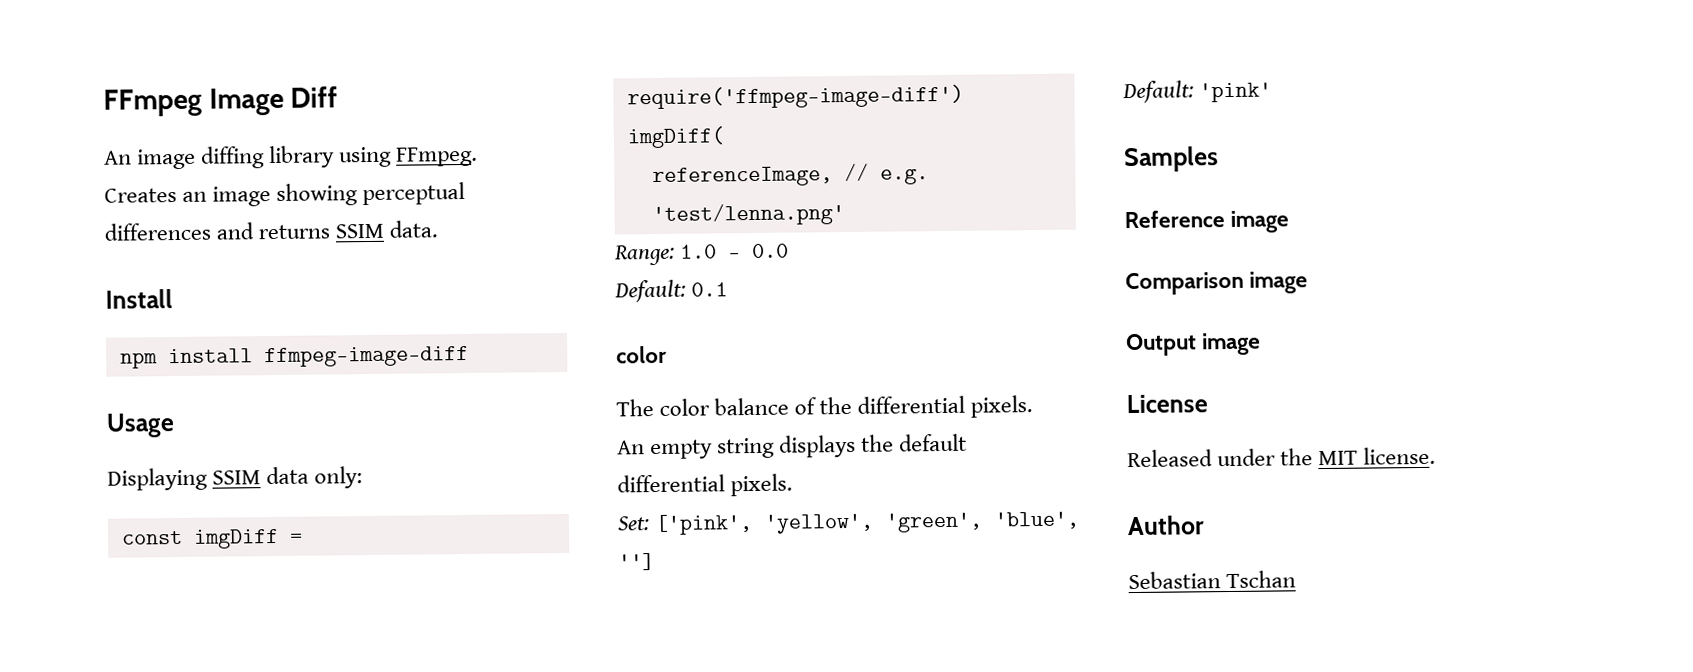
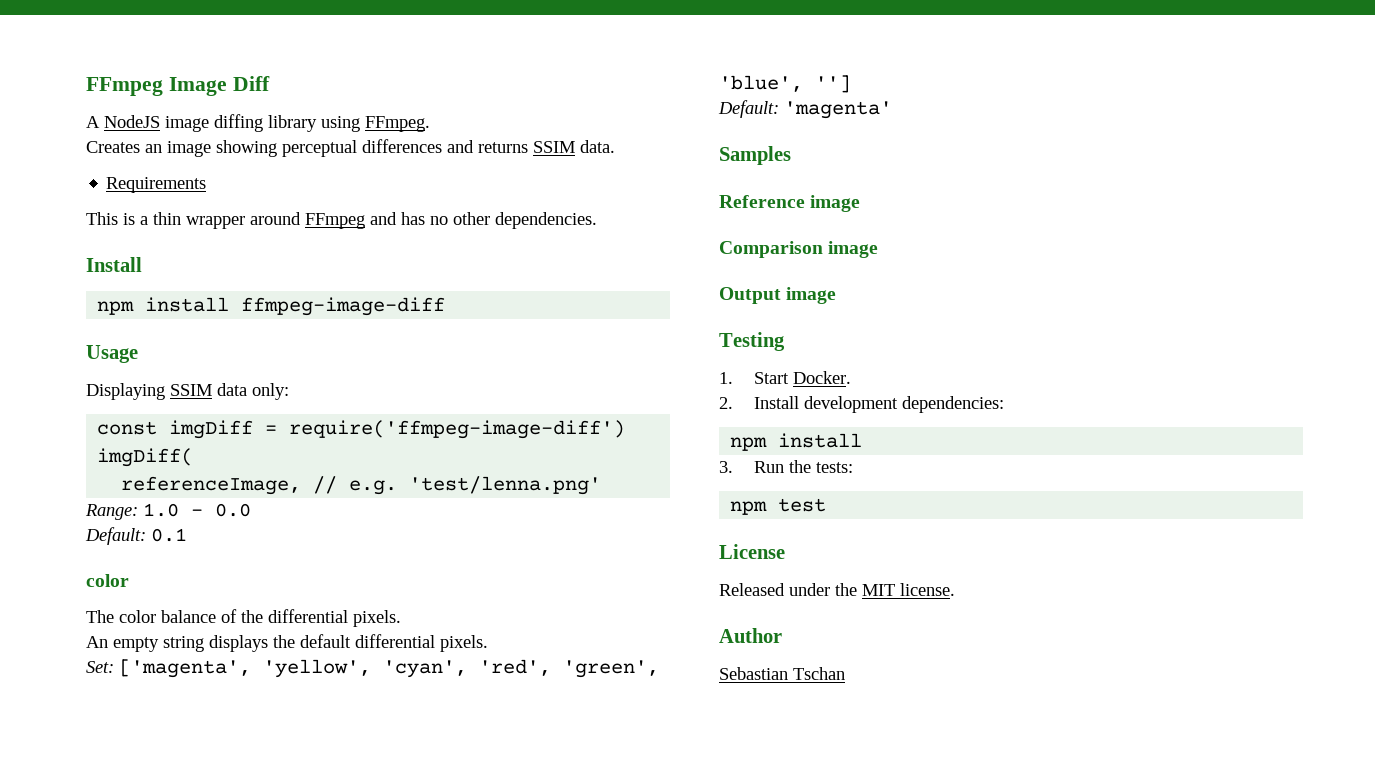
- An image diffing library using FFmpeg.
+ A NodeJS image diffing library using FFmpeg.
+ Requirements
+ This is a thin wrapper around FFmpeg and has no other dependencies.
- Set: ['pink', 'yellow', 'green', 'blue', '']
+ Set: ['magenta', 'yellow', 'cyan', 'red', 'green', 'blue', '']
- Default: 'pink'
+ Default: 'magenta'
+ Testing
+ 1. Start Docker.
+ 2. Install development dependencies:
+ npm install
+ 3. Run the tests:
+ npm test

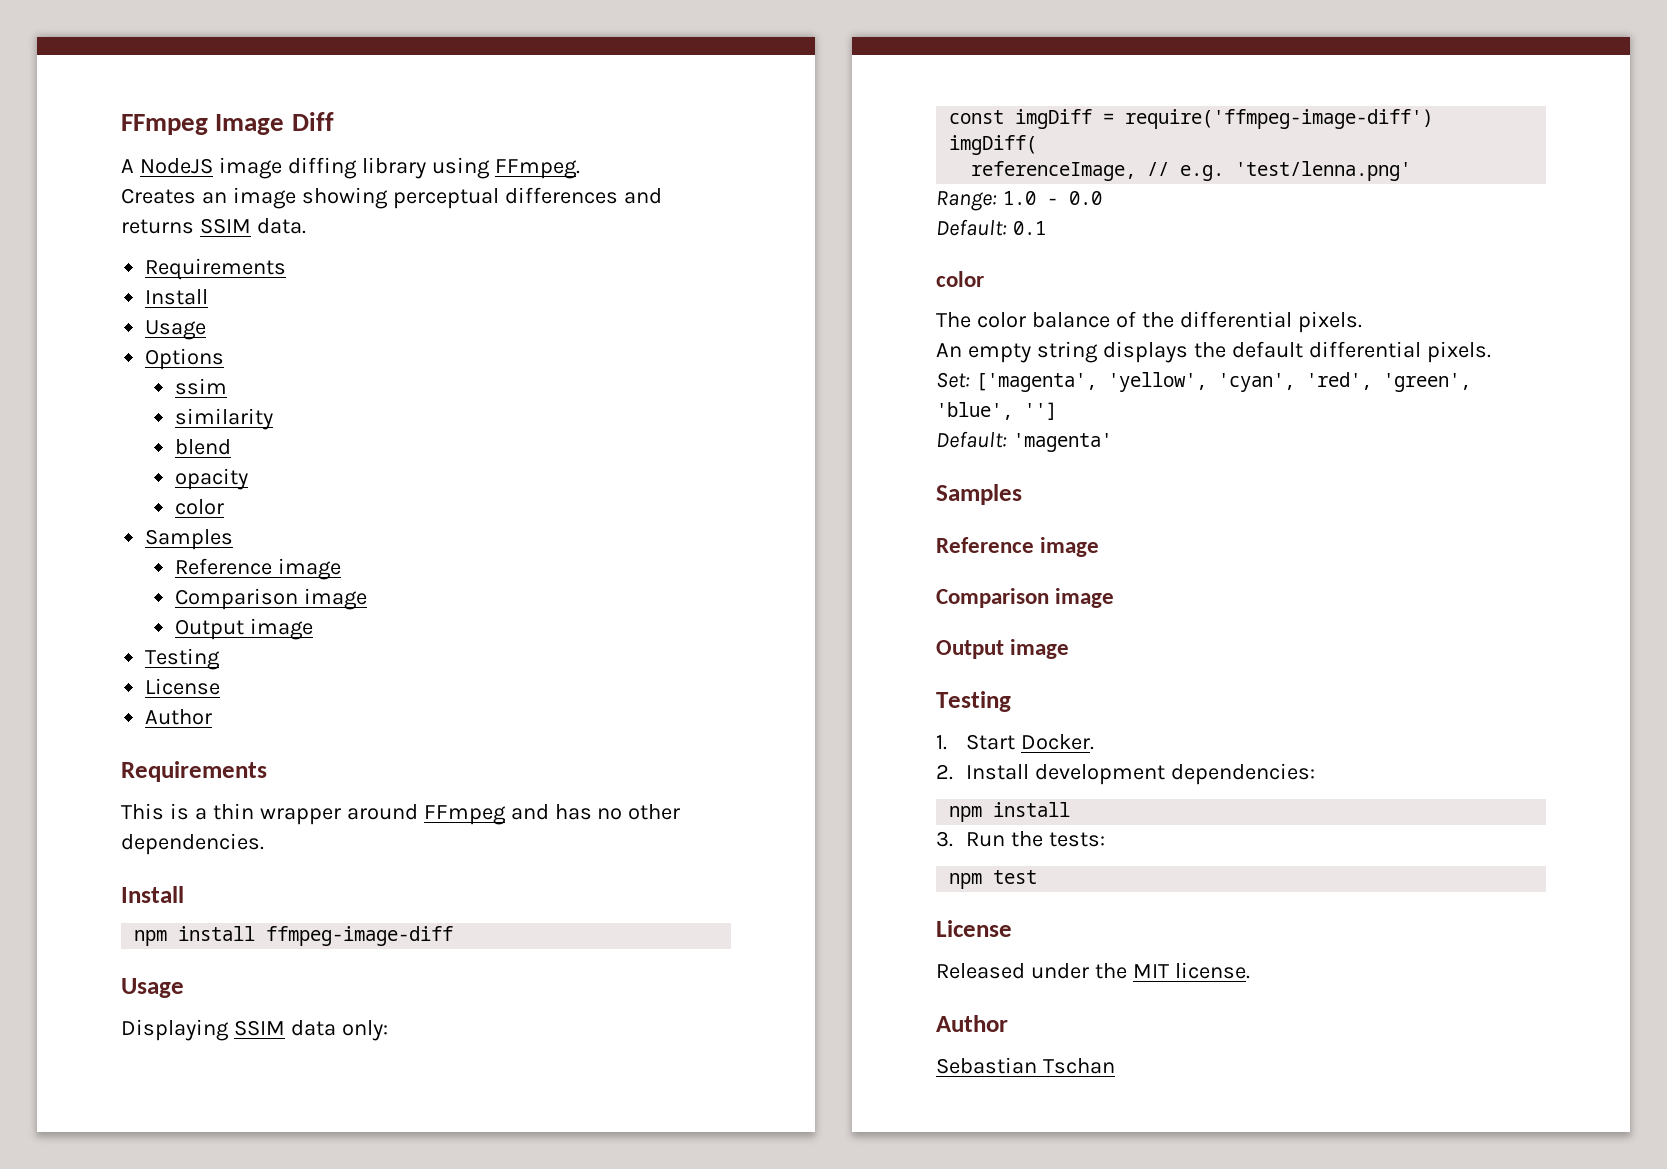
  Creates an image showing perceptual differences and returns SSIM data.
+ Requirements
+ Install
+ Usage
+ Options
+ ssim
+ similarity
+ blend
+ opacity
+ color
+ Samples
+ Reference image
+ Comparison image
+ Output image
+ Testing
+ License
+ Author

